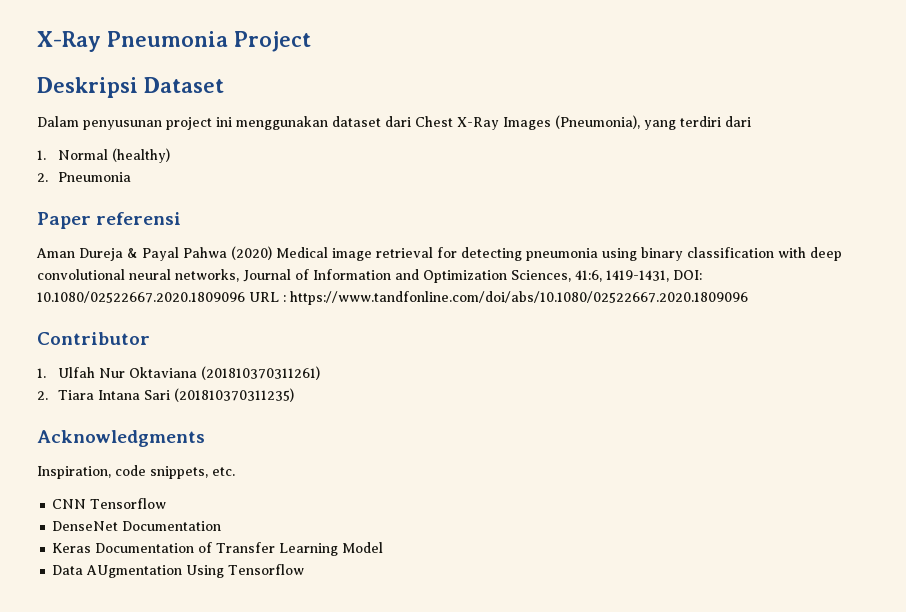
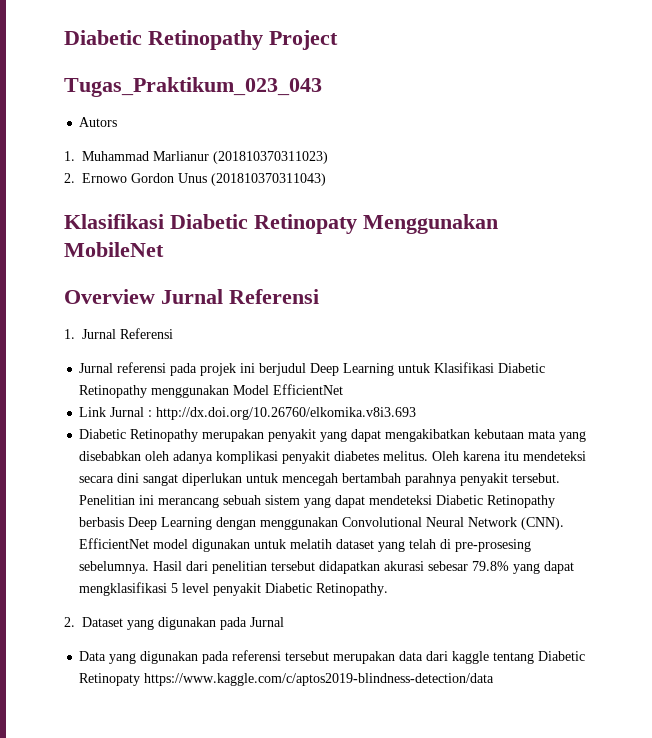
- X-Ray Pneumonia Project
+ Diabetic Retinopathy Project
- Deskripsi Dataset
- Dalam penyusunan project ini menggunakan dataset dari Chest X-Ray Images (Pneumonia), yang terdiri dari
- 1. Normal (healthy)
- 2. Pneumonia
- Paper referensi
- Aman Dureja & Payal Pahwa (2020) Medical image retrieval for detecting pneumonia using binary classification with deep convolutional neural networks, Journal of Information and Optimization Sciences, 41:6, 1419-1431, DOI: 10.1080/02522667.2020.1809096 URL : https://www.tandfonline.com/doi/abs/10.1080/02522667.2020.1809096
- Contributor
- 1. Ulfah Nur Oktaviana (201810370311261)
- 2. Tiara Intana Sari (201810370311235)
- Acknowledgments
- Inspiration, code snippets, etc.
- CNN Tensorflow
- DenseNet Documentation
- Keras Documentation of Transfer Learning Model
- Data AUgmentation Using Tensorflow
+ Tugas_Praktikum_023_043
+ Autors
+ 1. Muhammad Marlianur (201810370311023)
+ 2. Ernowo Gordon Unus (201810370311043)
+ Klasifikasi Diabetic Retinopaty Menggunakan MobileNet
+ Overview Jurnal Referensi
+ 1. Jurnal Referensi
+ Jurnal referensi pada projek ini berjudul Deep Learning untuk Klasifikasi Diabetic Retinopathy menggunakan Model EfficientNet
+ Link Jurnal : http://dx.doi.org/10.26760/elkomika.v8i3.693
+ Diabetic Retinopathy merupakan penyakit yang dapat mengakibatkan kebutaan mata yang disebabkan oleh adanya komplikasi penyakit diabetes melitus. Oleh karena itu mendeteksi secara dini sangat diperlukan untuk mencegah bertambah parahnya penyakit tersebut. Penelitian ini merancang sebuah sistem yang dapat mendeteksi Diabetic Retinopathy berbasis Deep Learning dengan menggunakan Convolutional Neural Network (CNN). EfficientNet model digunakan untuk melatih dataset yang telah di pre-prosesing sebelumnya. Hasil dari penelitian tersebut didapatkan akurasi sebesar 79.8% yang dapat mengklasifikasi 5 level penyakit Diabetic Retinopathy.
+ 2. Dataset yang digunakan pada Jurnal
+ Data yang digunakan pada referensi tersebut merupakan data dari kaggle tentang Diabetic Retinopaty https://www.kaggle.com/c/aptos2019-blindness-detection/data

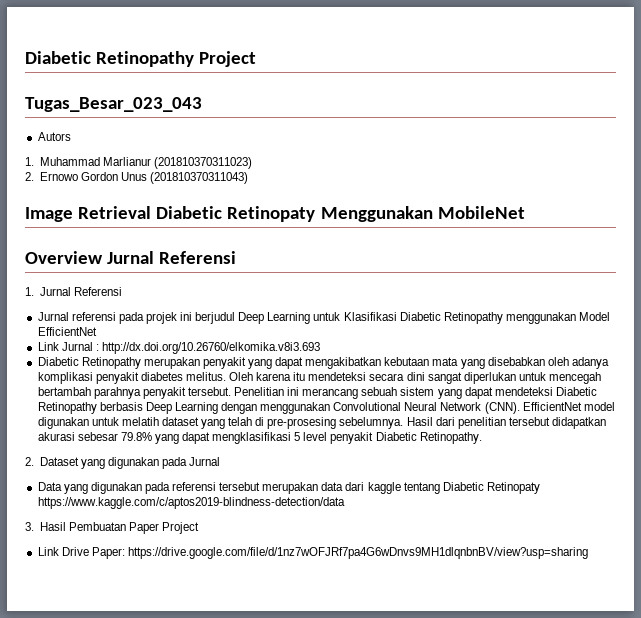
- Tugas_Praktikum_023_043
+ Tugas_Besar_023_043
- Klasifikasi Diabetic Retinopaty Menggunakan MobileNet
+ Image Retrieval Diabetic Retinopaty Menggunakan MobileNet
+ 3. Hasil Pembuatan Paper Project
+ Link Drive Paper: https://drive.google.com/file/d/1nz7wOFJRf7pa4G6wDnvs9MH1dlqnbnBV/view?usp=sharing

